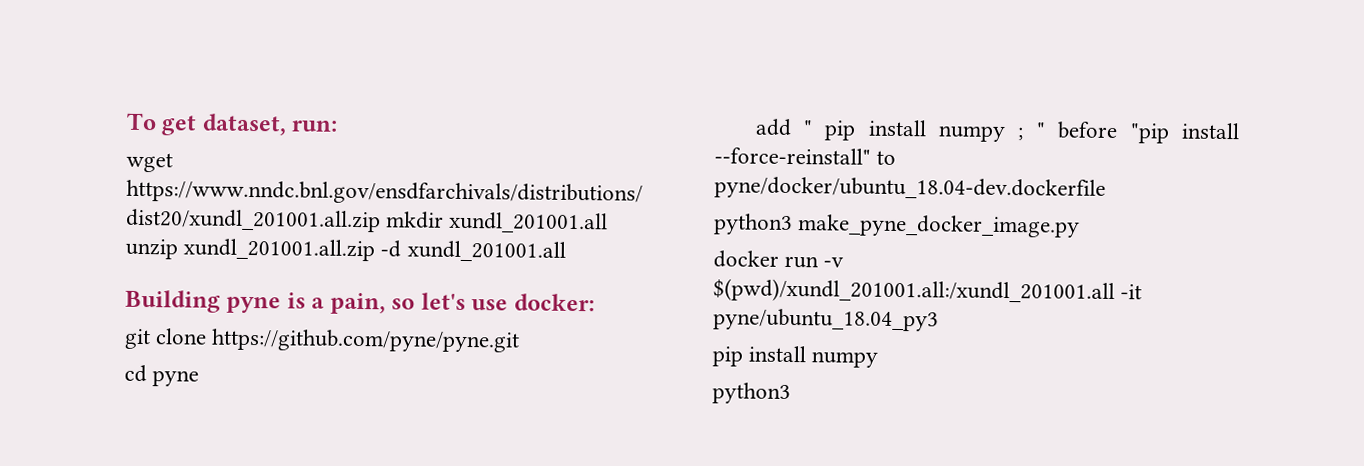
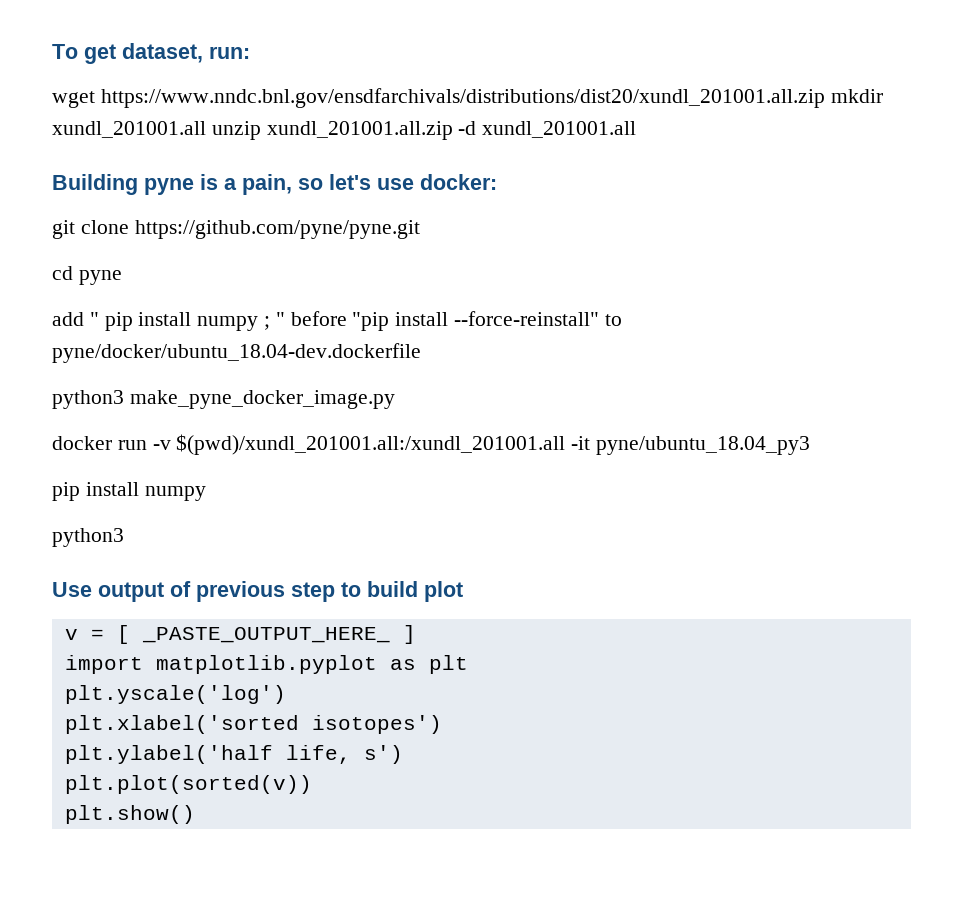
+ Use output of previous step to build plot
+ v = [ _PASTE_OUTPUT_HERE_ ]
+ import matplotlib.pyplot as plt
+ plt.yscale('log')
+ plt.xlabel('sorted isotopes')
+ plt.ylabel('half life, s')
+ plt.plot(sorted(v))
+ plt.show()

